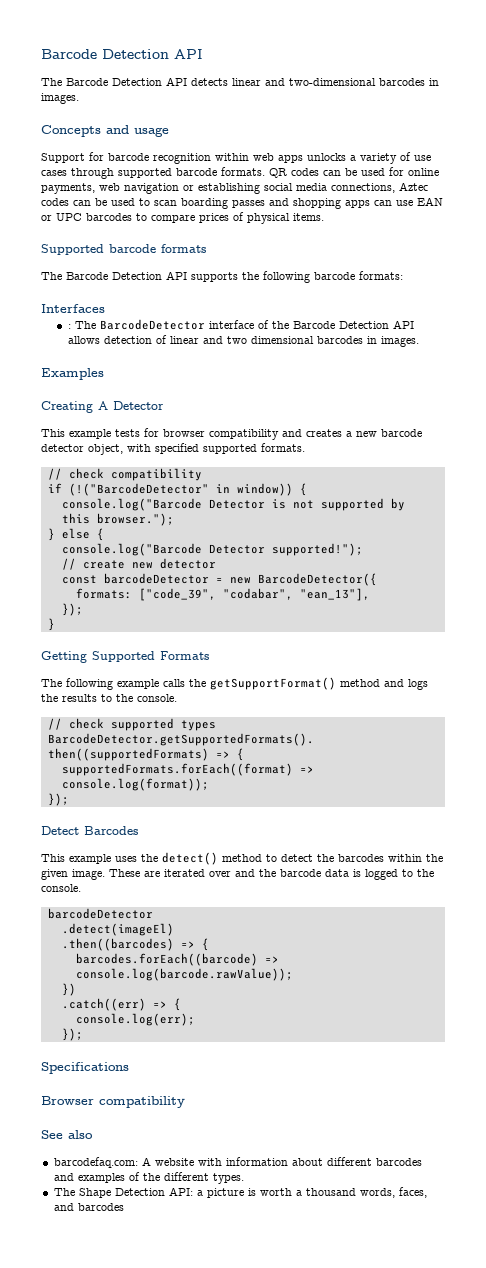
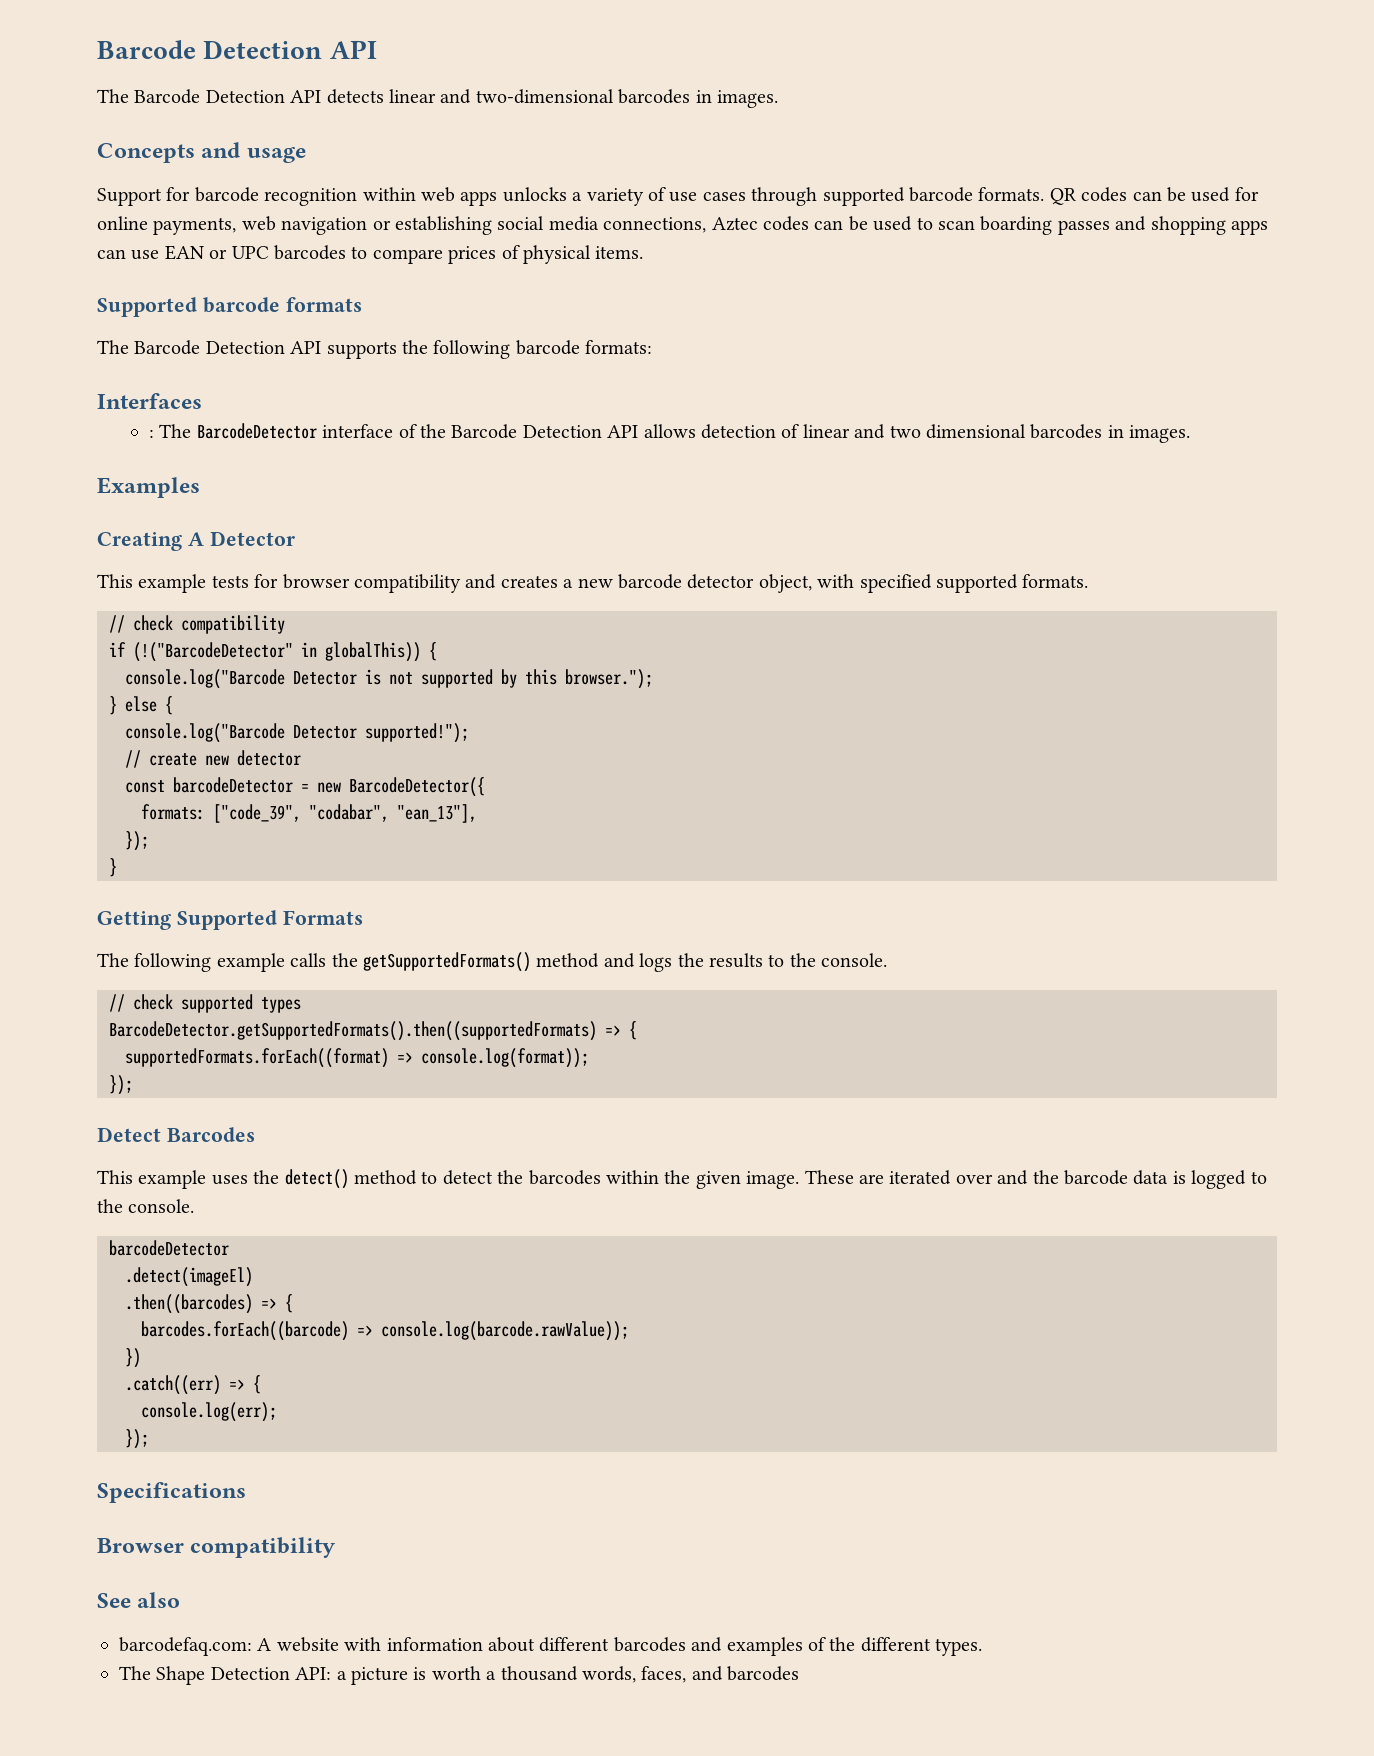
- if (!("BarcodeDetector" in window)) {
+ if (!("BarcodeDetector" in globalThis)) {
- The following example calls the getSupportFormat() method and logs the results to the console.
+ The following example calls the getSupportedFormats() method and logs the results to the console.

